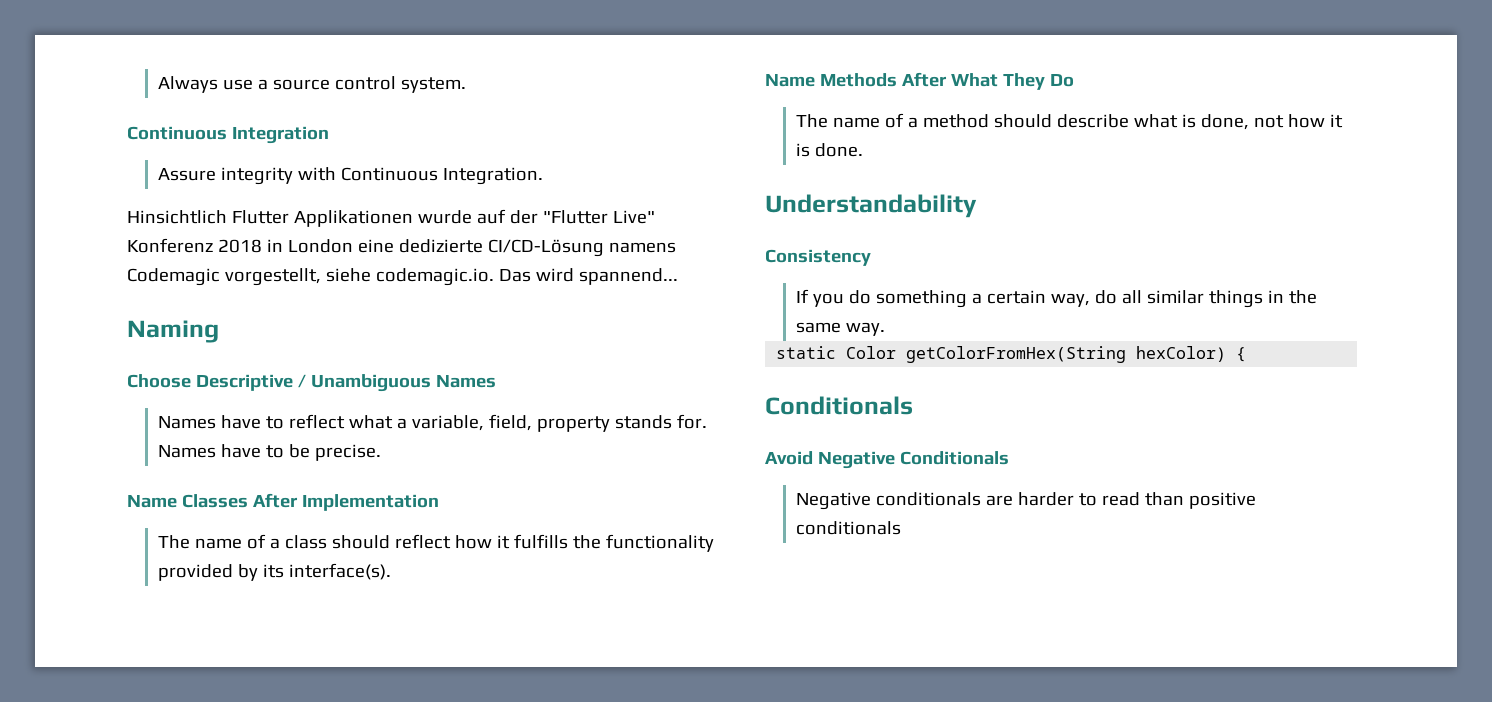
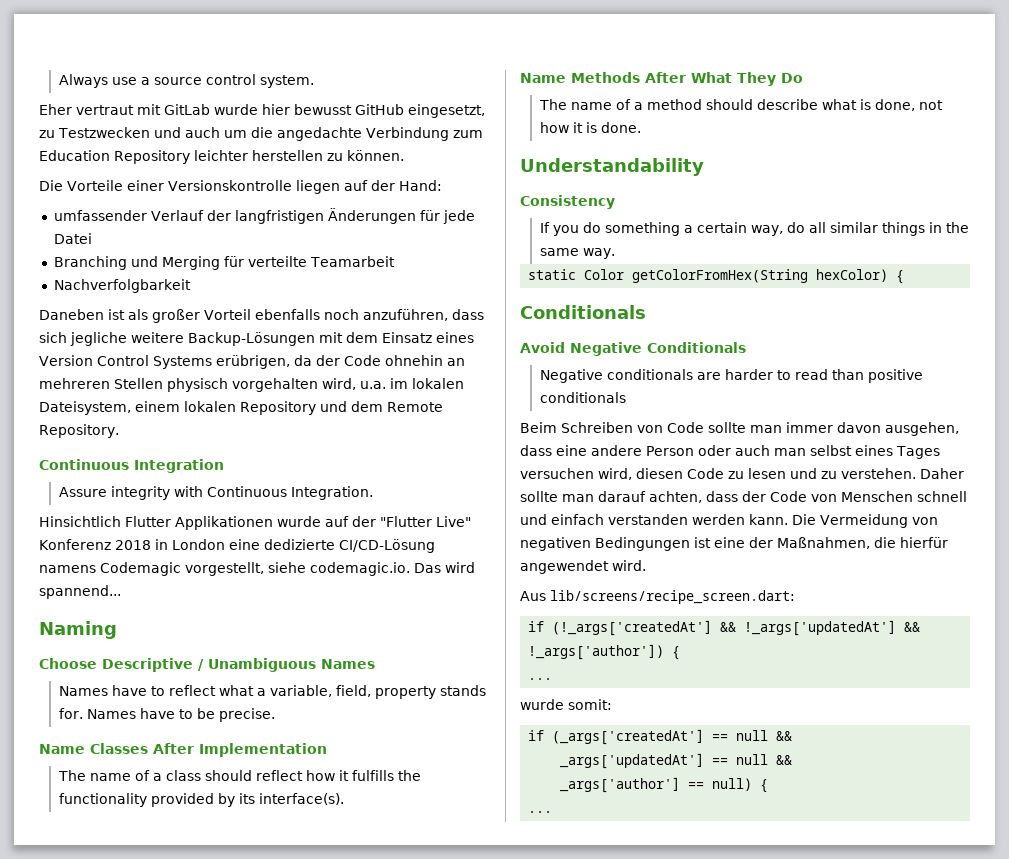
+ Eher vertraut mit GitLab wurde hier bewusst GitHub eingesetzt, zu Testzwecken und auch um die angedachte Verbindung zum Education Repository leichter herstellen zu können.
+ Die Vorteile einer Versionskontrolle liegen auf der Hand:
+ umfassender Verlauf der langfristigen Änderungen für jede Datei
+ Branching und Merging für verteilte Teamarbeit
+ Nachverfolgbarkeit
+ Daneben ist als großer Vorteil ebenfalls noch anzuführen, dass sich jegliche weitere Backup-Lösungen mit dem Einsatz eines Version Control Systems erübrigen, da der Code ohnehin an mehreren Stellen physisch vorgehalten wird, u.a. im lokalen Dateisystem, einem lokalen Repository und dem Remote Repository.
+ Beim Schreiben von Code sollte man immer davon ausgehen, dass eine andere Person oder auch man selbst eines Tages versuchen wird, diesen Code zu lesen und zu verstehen. Daher sollte man darauf achten, dass der Code von Menschen schnell und einfach verstanden werden kann. Die Vermeidung von negativen Bedingungen ist eine der Maßnahmen, die hierfür angewendet wird.
+ Aus lib/screens/recipe_screen.dart:
+ if (!_args['createdAt'] && !_args['updatedAt'] && !_args['author']) {
+ ...
+ wurde somit:
+ if (_args['createdAt'] == null &&
+ _args['updatedAt'] == null &&
+ _args['author'] == null) {
+ ...

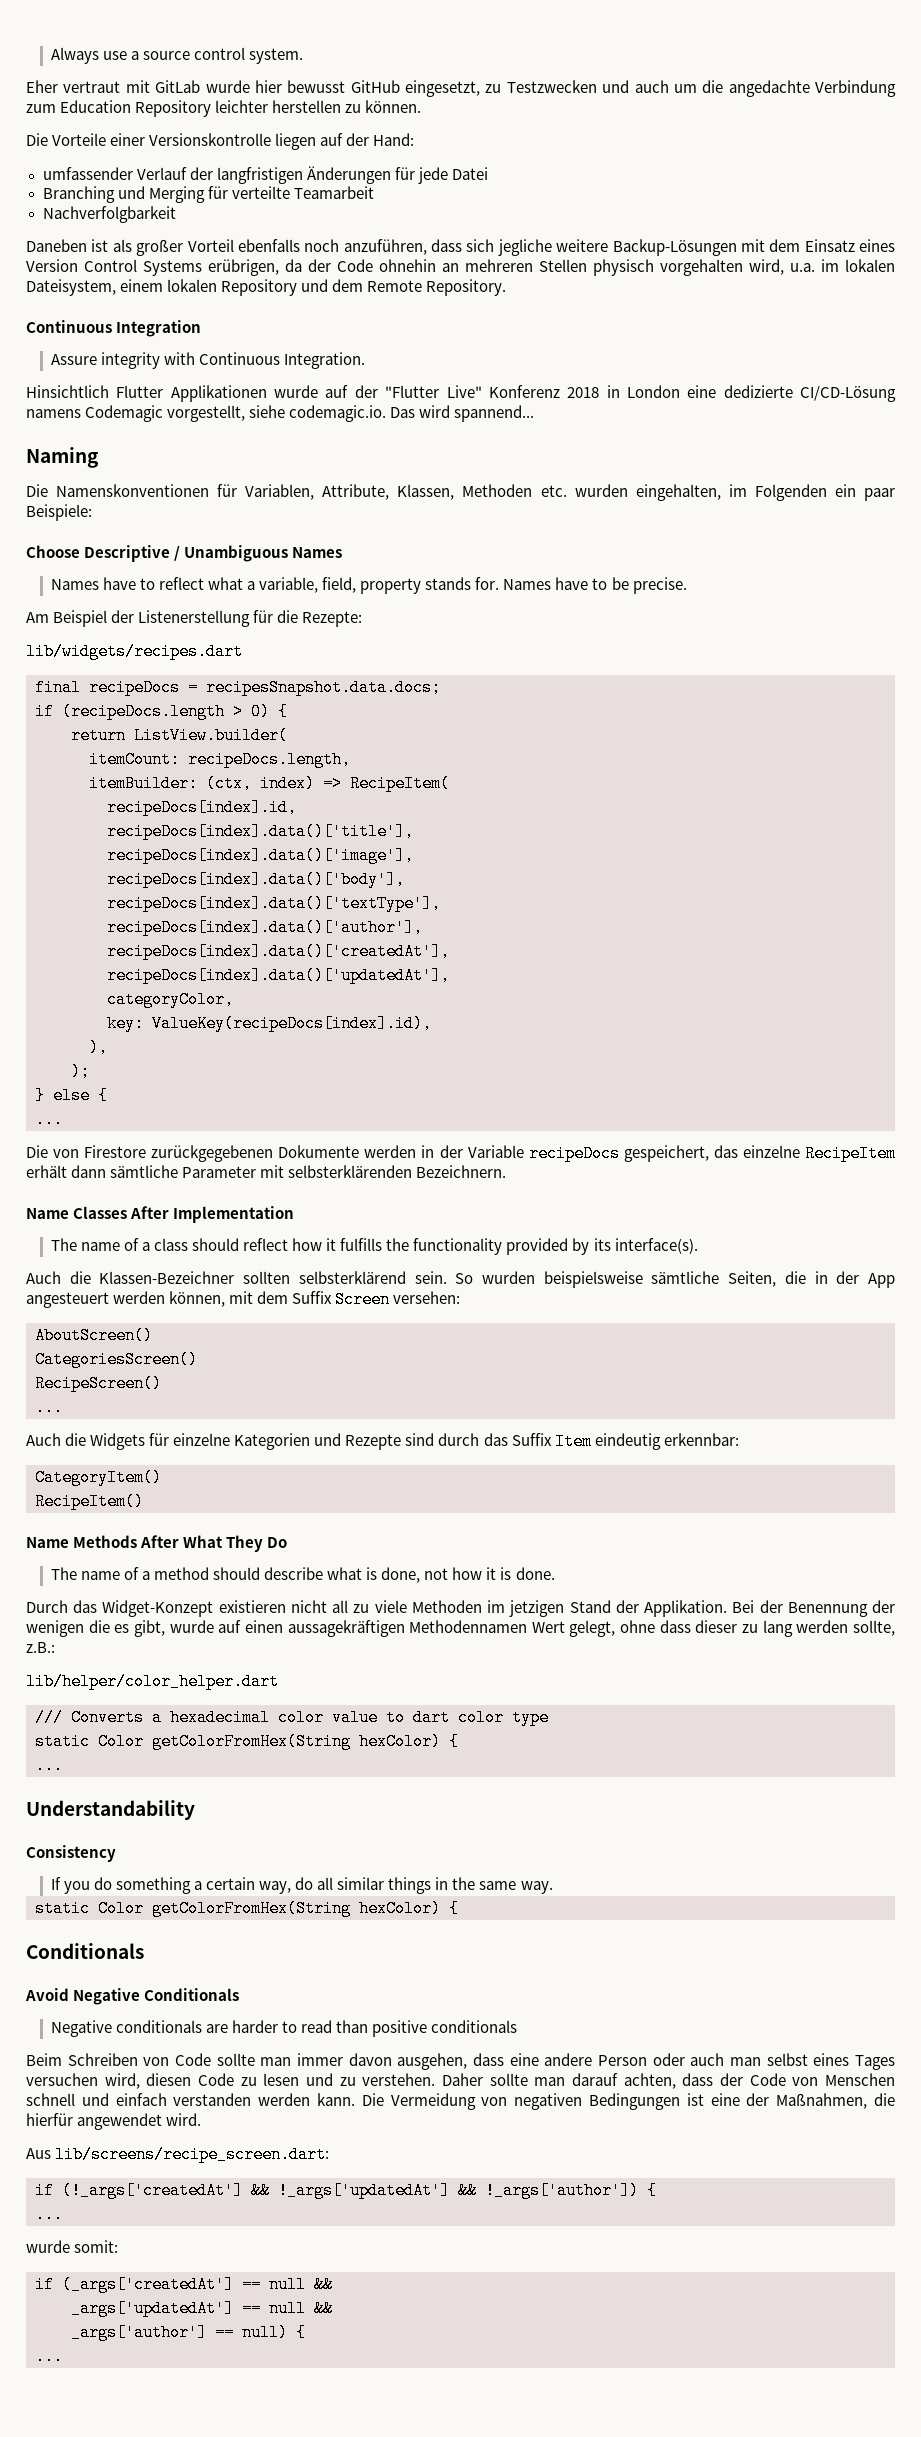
+ Die Namenskonventionen für Variablen, Attribute, Klassen, Methoden etc. wurden eingehalten, im Folgenden ein paar Beispiele:
+ Am Beispiel der Listenerstellung für die Rezepte:
+ lib/widgets/recipes.dart
+ final recipeDocs = recipesSnapshot.data.docs;
+ if (recipeDocs.length > 0) {
+ return ListView.builder(
+ itemCount: recipeDocs.length,
+ itemBuilder: (ctx, index) => RecipeItem(
+ recipeDocs[index].id,
+ recipeDocs[index].data()['title'],
+ recipeDocs[index].data()['image'],
+ recipeDocs[index].data()['body'],
+ recipeDocs[index].data()['textType'],
+ recipeDocs[index].data()['author'],
+ recipeDocs[index].data()['createdAt'],
+ recipeDocs[index].data()['updatedAt'],
+ categoryColor,
+ key: ValueKey(recipeDocs[index].id),
+ ),
+ );
+ } else {
+ ...
+ Die von Firestore zurückgegebenen Dokumente werden in der Variable recipeDocs gespeichert, das einzelne RecipeItem erhält dann sämtliche Parameter mit selbsterklärenden Bezeichnern.
+ Auch die Klassen-Bezeichner sollten selbsterklärend sein. So wurden beispielsweise sämtliche Seiten, die in der App angesteuert werden können, mit dem Suffix Screen versehen:
+ AboutScreen()
+ CategoriesScreen()
+ RecipeScreen()
+ ...
+ Auch die Widgets für einzelne Kategorien und Rezepte sind durch das Suffix Item eindeutig erkennbar:
+ CategoryItem()
+ RecipeItem()
+ Durch das Widget-Konzept existieren nicht all zu viele Methoden im jetzigen Stand der Applikation. Bei der Benennung der wenigen die es gibt, wurde auf einen aussagekräftigen Methodennamen Wert gelegt, ohne dass dieser zu lang werden sollte, z.B.:
+ lib/helper/color_helper.dart
+ /// Converts a hexadecimal color value to dart color type
+ static Color getColorFromHex(String hexColor) {
+ ...

